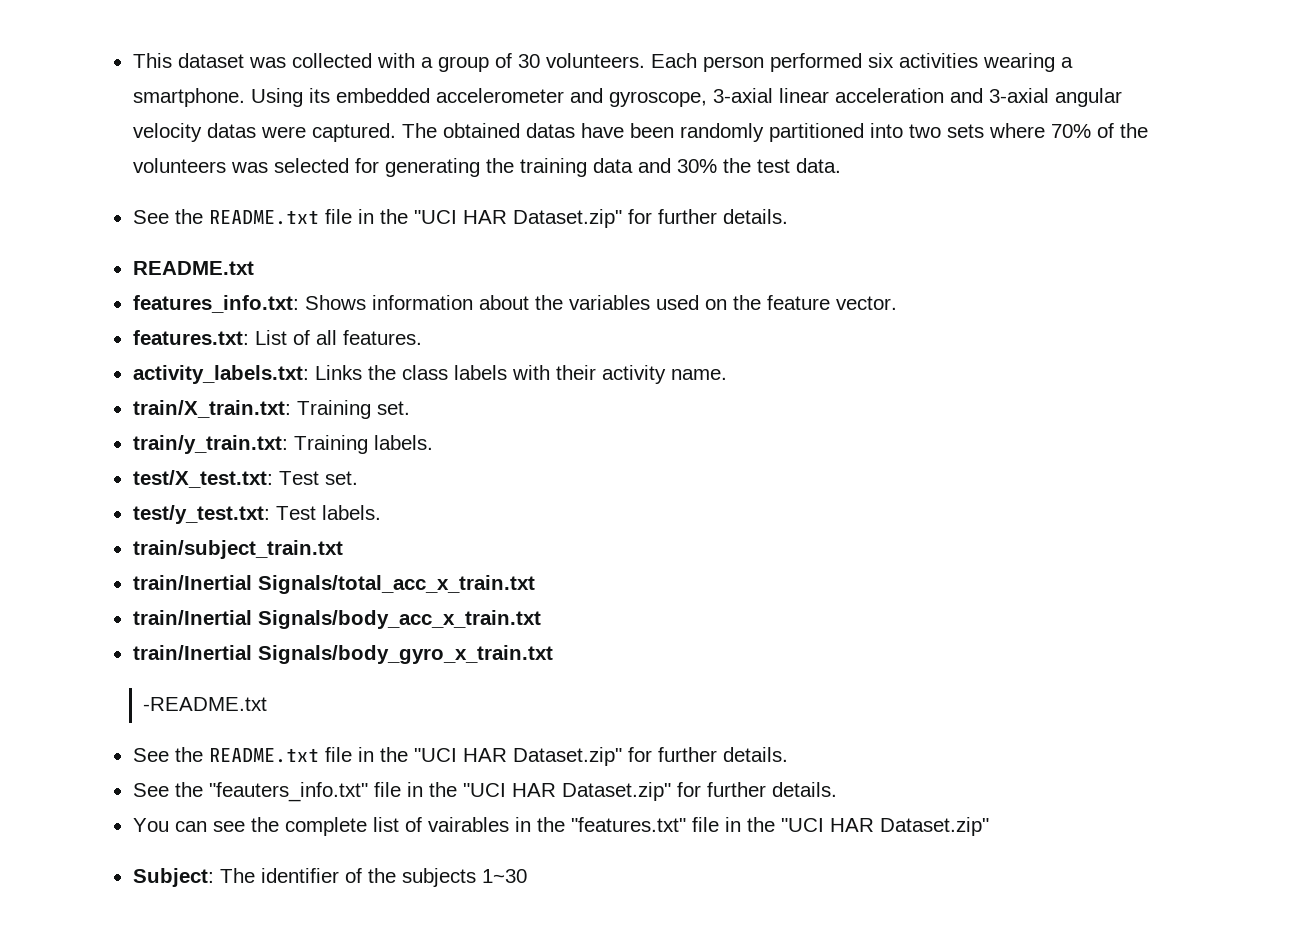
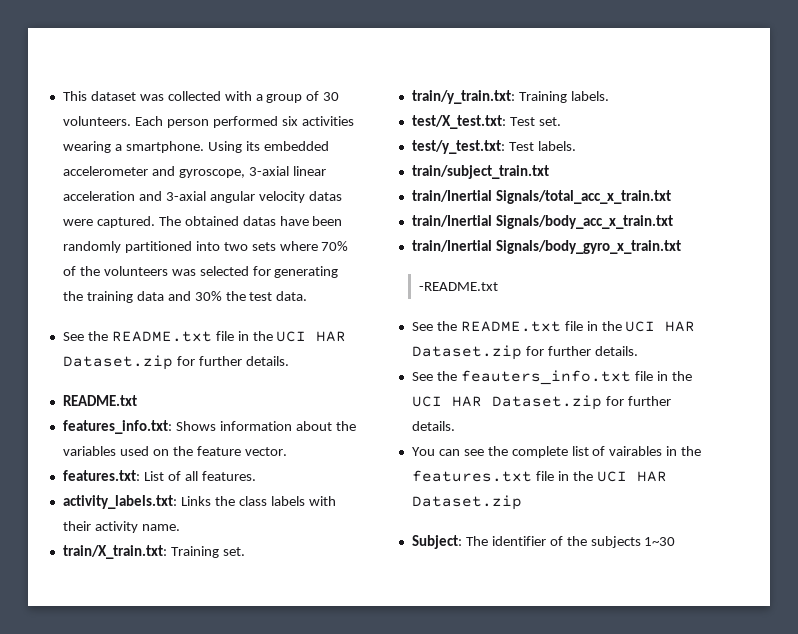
  The obtained datas have been randomly partitioned into two sets where 70% of the volunteers was selected for generating the training data and 30% the test data.
- See the README.txt file in the "UCI HAR Dataset.zip" for further details.
+ See the README.txt file in the UCI HAR Dataset.zip for further details.
  -README.txt
- See the README.txt file in the "UCI HAR Dataset.zip" for further details.
+ See the README.txt file in the UCI HAR Dataset.zip for further details.
- See the "feauters_info.txt" file in the "UCI HAR Dataset.zip" for further details.
+ See the feauters_info.txt file in the UCI HAR Dataset.zip for further details.
- You can see the complete list of vairables in the "features.txt" file in the "UCI HAR Dataset.zip"
+ You can see the complete list of vairables in the features.txt file in the UCI HAR Dataset.zip

